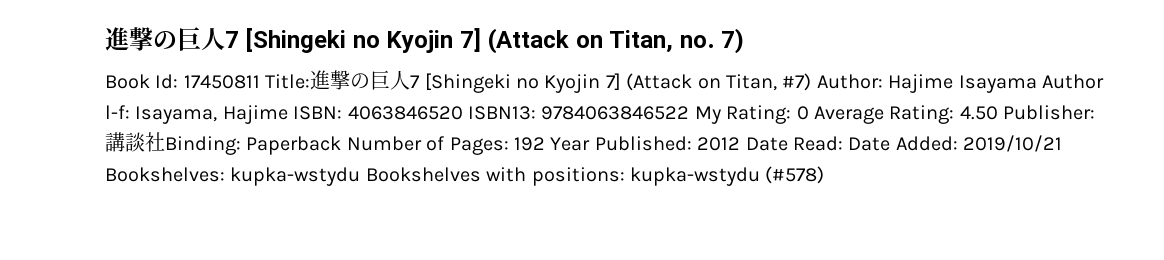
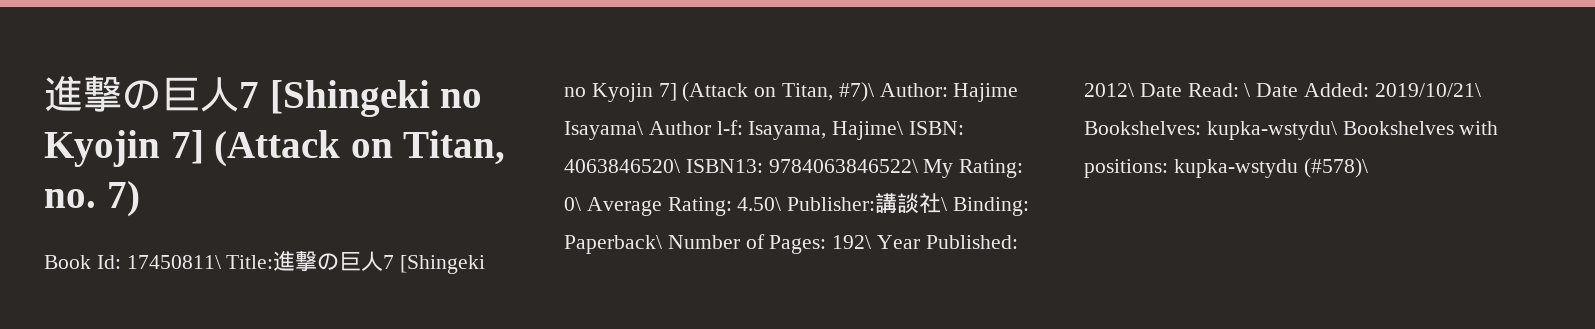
- Book Id: 17450811 Title:進撃の巨人7 [Shingeki no Kyojin 7] (Attack on Titan, #7) Author: Hajime Isayama Author l-f: Isayama, Hajime ISBN: 4063846520 ISBN13: 9784063846522 My Rating: 0 Average Rating: 4.50 Publisher:講談社Binding: Paperback Number of Pages: 192 Year Published: 2012 Date Read: Date Added: 2019/10/21 Bookshelves: kupka-wstydu Bookshelves with positions: kupka-wstydu (#578)
+ Book Id: 17450811\ Title:進撃の巨人7 [Shingeki no Kyojin 7] (Attack on Titan, #7)\ Author: Hajime Isayama\ Author l-f: Isayama, Hajime\ ISBN: 4063846520\ ISBN13: 9784063846522\ My Rating: 0\ Average Rating: 4.50\ Publisher:講談社\ Binding: Paperback\ Number of Pages: 192\ Year Published: 2012\ Date Read: \ Date Added: 2019/10/21\ Bookshelves: kupka-wstydu\ Bookshelves with positions: kupka-wstydu (#578)\

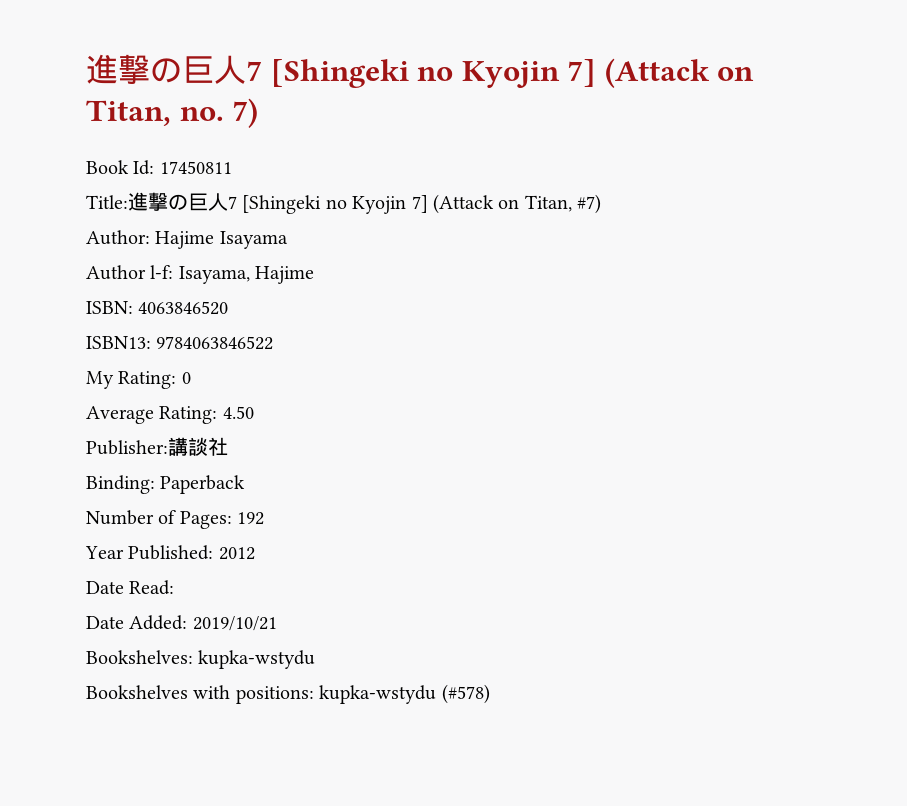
- Book Id: 17450811\ Title:進撃の巨人7 [Shingeki no Kyojin 7] (Attack on Titan, #7)\ Author: Hajime Isayama\ Author l-f: Isayama, Hajime\ ISBN: 4063846520\ ISBN13: 9784063846522\ My Rating: 0\ Average Rating: 4.50\ Publisher:講談社\ Binding: Paperback\ Number of Pages: 192\ Year Published: 2012\ Date Read: \ Date Added: 2019/10/21\ Bookshelves: kupka-wstydu\ Bookshelves with positions: kupka-wstydu (#578)\
+ Book Id: 17450811
+ Title:進撃の巨人7 [Shingeki no Kyojin 7] (Attack on Titan, #7)
+ Author: Hajime Isayama
+ Author l-f: Isayama, Hajime
+ ISBN: 4063846520
+ ISBN13: 9784063846522
+ My Rating: 0
+ Average Rating: 4.50
+ Publisher:講談社
+ Binding: Paperback
+ Number of Pages: 192
+ Year Published: 2012
+ Date Read:
+ Date Added: 2019/10/21
+ Bookshelves: kupka-wstydu
+ Bookshelves with positions: kupka-wstydu (#578)

